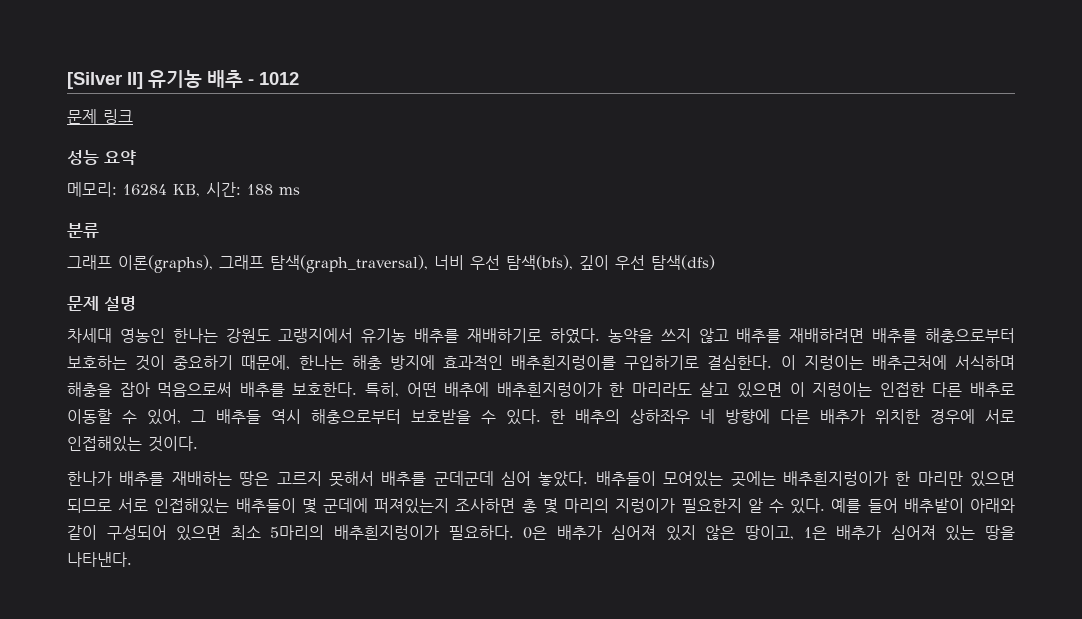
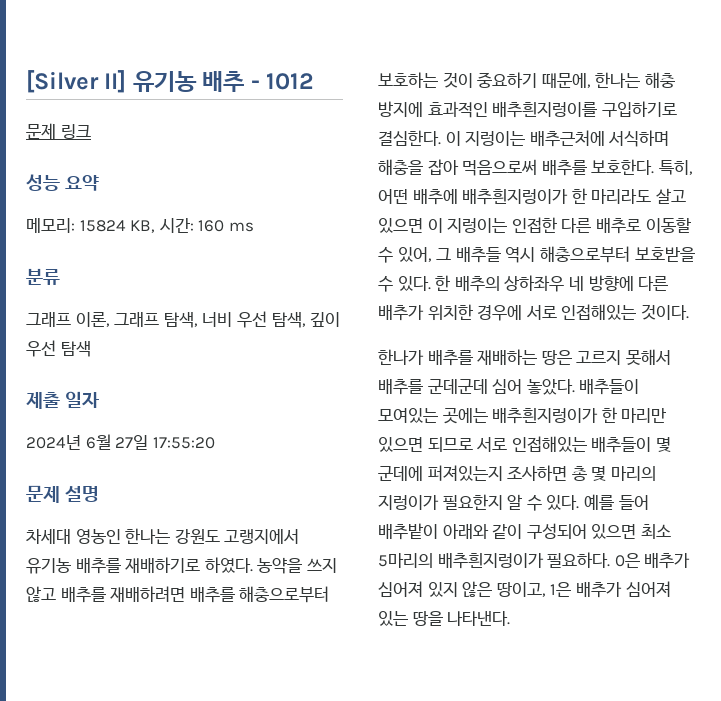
- 메모리: 16284 KB, 시간: 188 ms
+ 메모리: 15824 KB, 시간: 160 ms
- 그래프 이론(graphs), 그래프 탐색(graph_traversal), 너비 우선 탐색(bfs), 깊이 우선 탐색(dfs)
+ 그래프 이론, 그래프 탐색, 너비 우선 탐색, 깊이 우선 탐색
+ 제출 일자
+ 2024년 6월 27일 17:55:20

